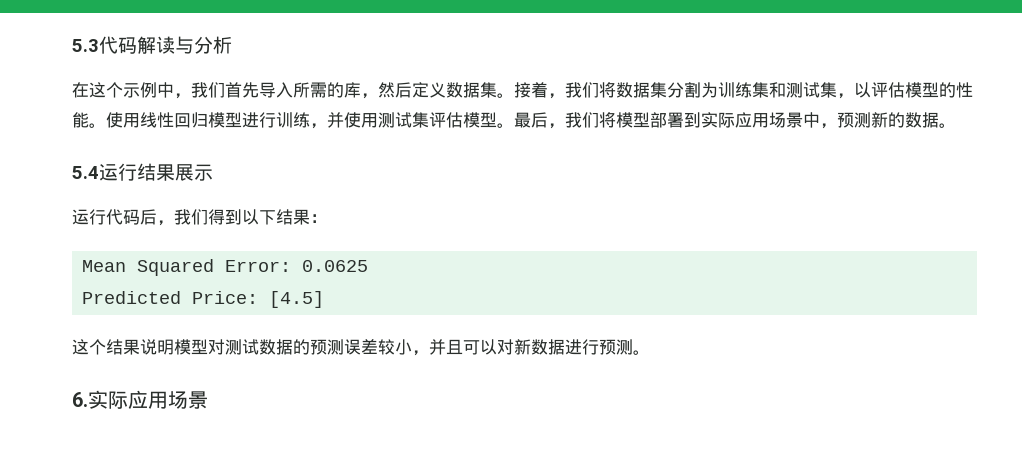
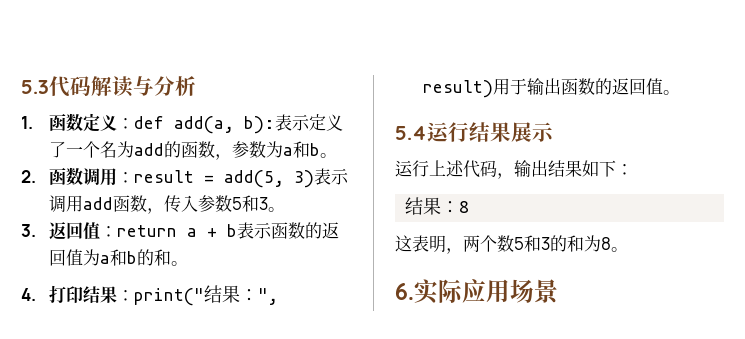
- 在这个示例中，我们首先导入所需的库，然后定义数据集。接着，我们将数据集分割为训练集和测试集，以评估模型的性能。使用线性回归模型进行训练，并使用测试集评估模型。最后，我们将模型部署到实际应用场景中，预测新的数据。
+ 1.函数定义：def add(a, b):表示定义了一个名为add的函数，参数为a和b。
+ 2.函数调用：result = add(5, 3)表示调用add函数，传入参数5和3。
+ 3.返回值：return a + b表示函数的返回值为a和b的和。
+ 4.打印结果：print("结果：", result)用于输出函数的返回值。
- 运行代码后，我们得到以下结果：
- Mean Squared Error: 0.0625
- Predicted Price: [4.5]
- 这个结果说明模型对测试数据的预测误差较小，并且可以对新数据进行预测。
+ 运行上述代码，输出结果如下：
+ 结果：8
+ 这表明，两个数5和3的和为8。

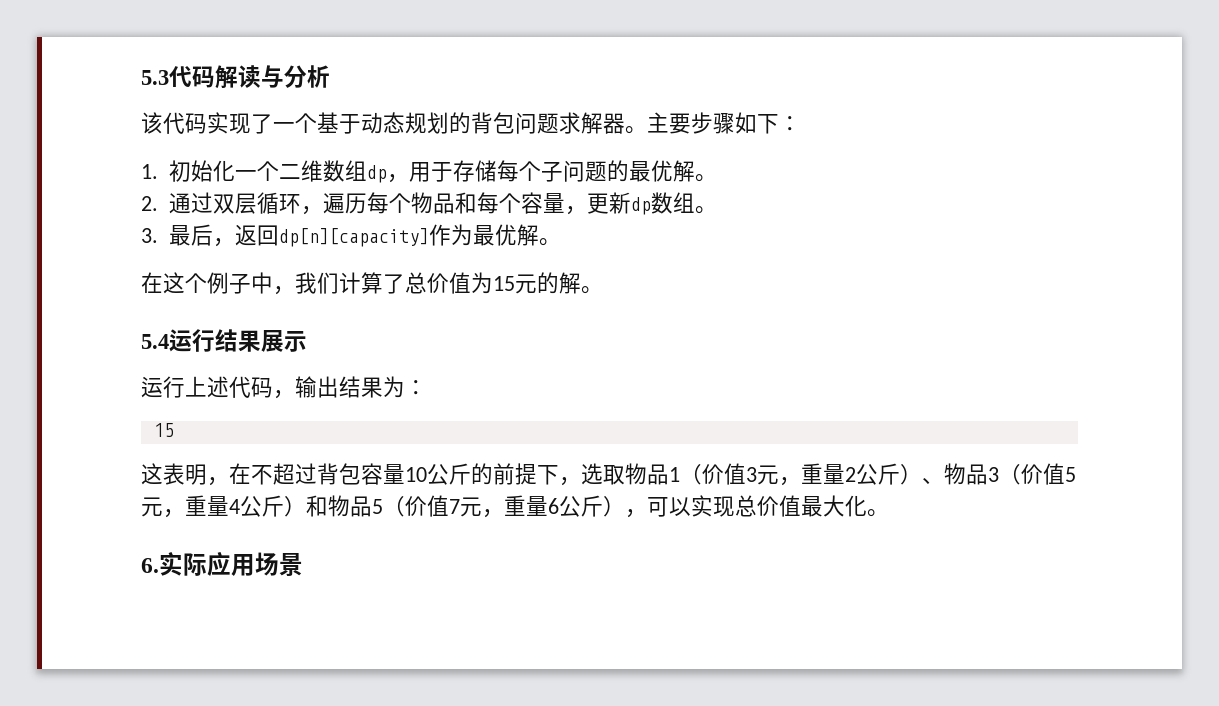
- 1.函数定义：def add(a, b):表示定义了一个名为add的函数，参数为a和b。
- 2.函数调用：result = add(5, 3)表示调用add函数，传入参数5和3。
- 3.返回值：return a + b表示函数的返回值为a和b的和。
- 4.打印结果：print("结果：", result)用于输出函数的返回值。
+ 该代码实现了一个基于动态规划的背包问题求解器。主要步骤如下：
+ 1.初始化一个二维数组dp，用于存储每个子问题的最优解。
+ 2.通过双层循环，遍历每个物品和每个容量，更新dp数组。
+ 3.最后，返回dp[n][capacity]作为最优解。
+ 在这个例子中，我们计算了总价值为15元的解。
- 运行上述代码，输出结果如下：
- 结果：8
+ 运行上述代码，输出结果为：
+ 15
- 这表明，两个数5和3的和为8。
+ 这表明，在不超过背包容量10公斤的前提下，选取物品1（价值3元，重量2公斤）、物品3（价值5元，重量4公斤）和物品5（价值7元，重量6公斤），可以实现总价值最大化。

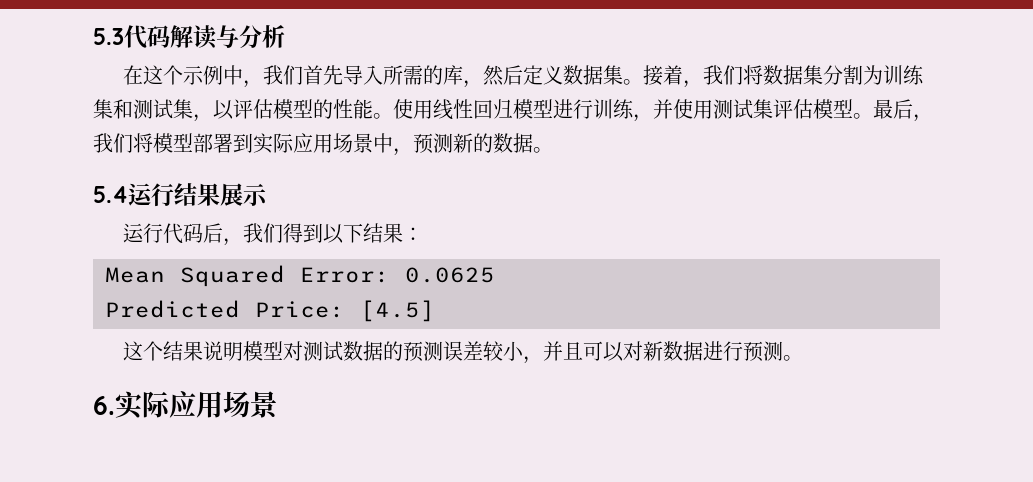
- 该代码实现了一个基于动态规划的背包问题求解器。主要步骤如下：
- 1.初始化一个二维数组dp，用于存储每个子问题的最优解。
- 2.通过双层循环，遍历每个物品和每个容量，更新dp数组。
- 3.最后，返回dp[n][capacity]作为最优解。
- 在这个例子中，我们计算了总价值为15元的解。
+ 在这个示例中，我们首先导入所需的库，然后定义数据集。接着，我们将数据集分割为训练集和测试集，以评估模型的性能。使用线性回归模型进行训练，并使用测试集评估模型。最后，我们将模型部署到实际应用场景中，预测新的数据。
- 运行上述代码，输出结果为：
- 15
- 这表明，在不超过背包容量10公斤的前提下，选取物品1（价值3元，重量2公斤）、物品3（价值5元，重量4公斤）和物品5（价值7元，重量6公斤），可以实现总价值最大化。
+ 运行代码后，我们得到以下结果：
+ Mean Squared Error: 0.0625
+ Predicted Price: [4.5]
+ 这个结果说明模型对测试数据的预测误差较小，并且可以对新数据进行预测。

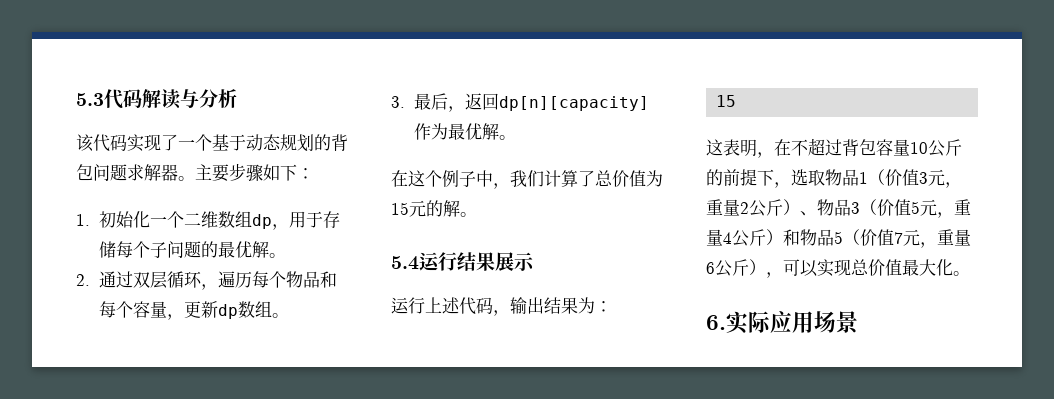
+ 该代码实现了一个基于动态规划的背包问题求解器。主要步骤如下：
+ 1.初始化一个二维数组dp，用于存储每个子问题的最优解。
+ 2.通过双层循环，遍历每个物品和每个容量，更新dp数组。
+ 3.最后，返回dp[n][capacity]作为最优解。
- 在这个示例中，我们首先导入所需的库，然后定义数据集。接着，我们将数据集分割为训练集和测试集，以评估模型的性能。使用线性回归模型进行训练，并使用测试集评估模型。最后，我们将模型部署到实际应用场景中，预测新的数据。
+ 在这个例子中，我们计算了总价值为15元的解。
- 运行代码后，我们得到以下结果：
- Mean Squared Error: 0.0625
- Predicted Price: [4.5]
- 这个结果说明模型对测试数据的预测误差较小，并且可以对新数据进行预测。
+ 运行上述代码，输出结果为：
+ 15
+ 这表明，在不超过背包容量10公斤的前提下，选取物品1（价值3元，重量2公斤）、物品3（价值5元，重量4公斤）和物品5（价值7元，重量6公斤），可以实现总价值最大化。

